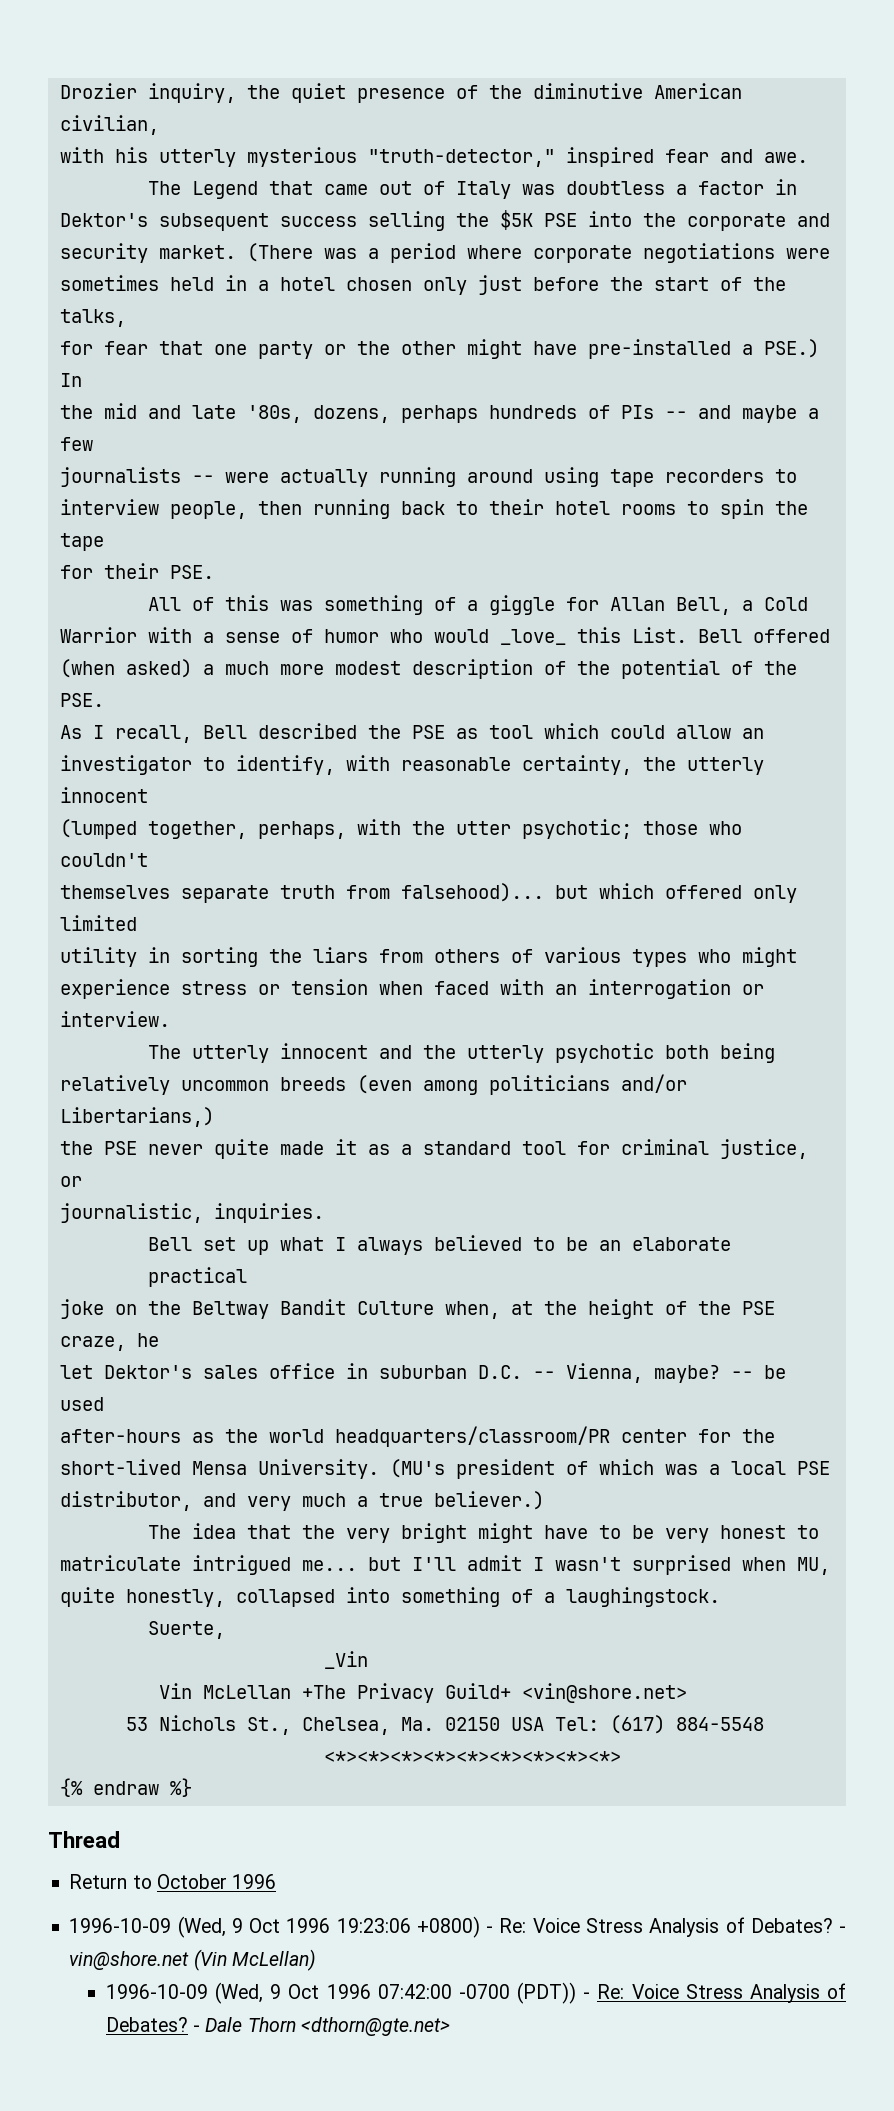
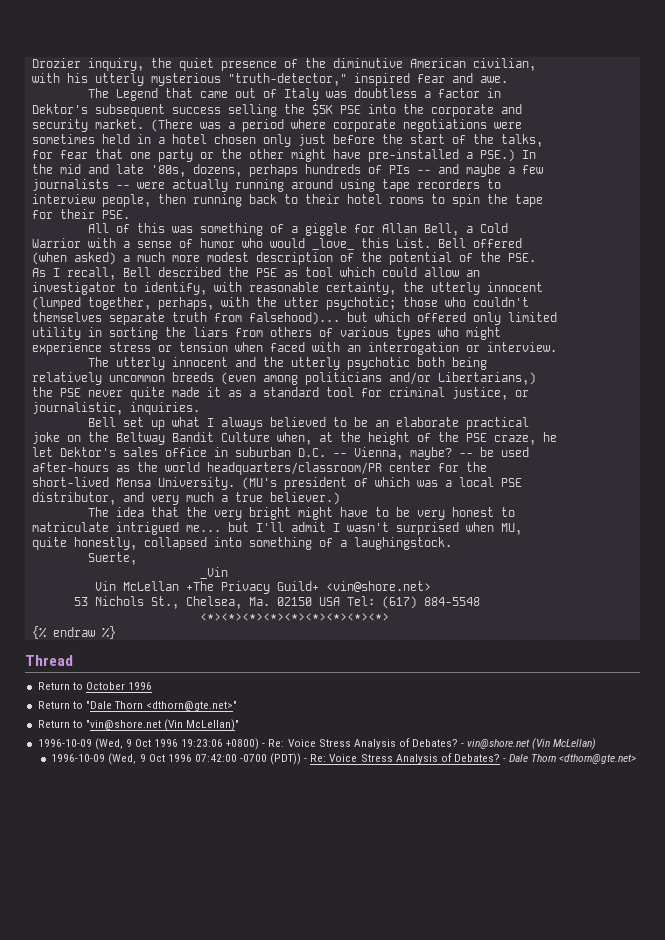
+ Return to "Dale Thorn <dthorn@gte.net>"
+ Return to "vin@shore.net (Vin McLellan)"

